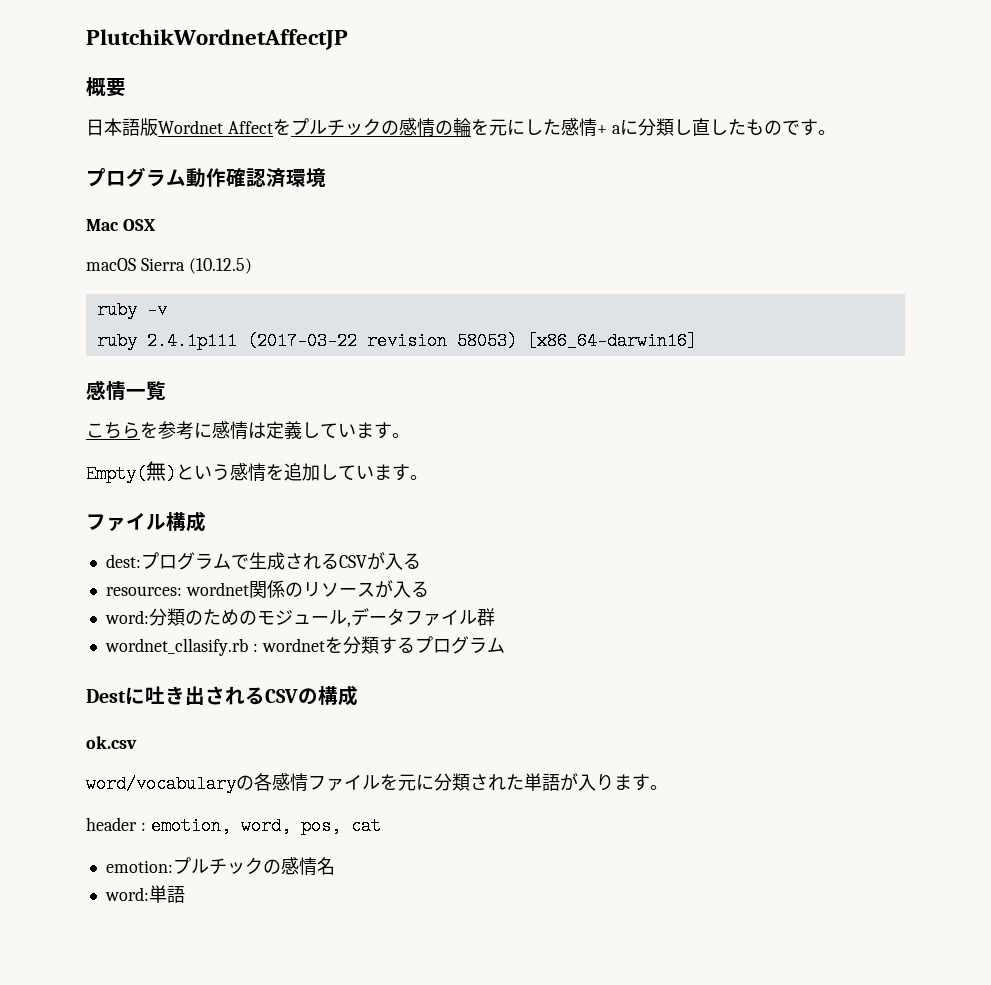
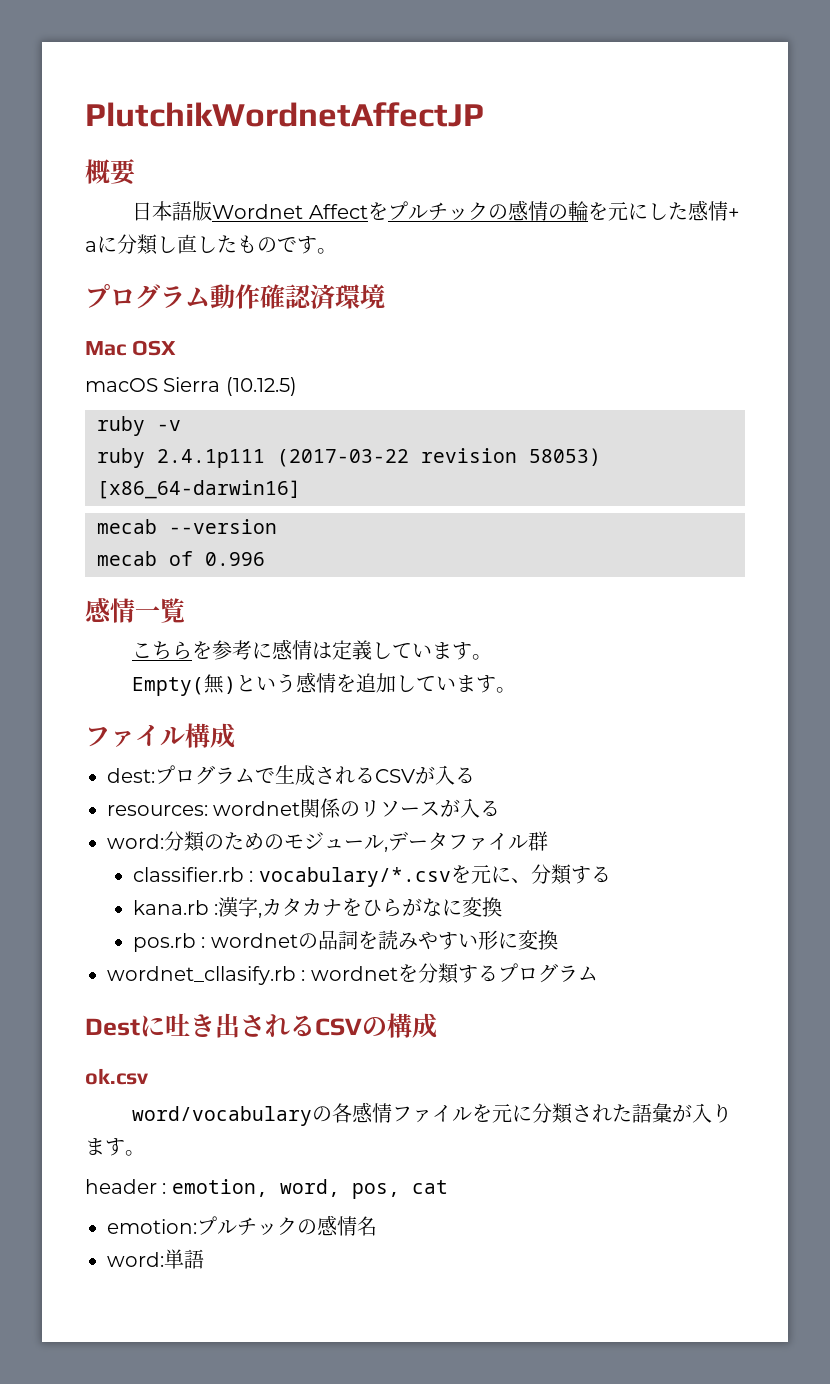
+ mecab --version
+ mecab of 0.996
+ classifier.rb : vocabulary/*.csvを元に、分類する
+ kana.rb :漢字,カタカナをひらがなに変換
+ pos.rb : wordnetの品詞を読みやすい形に変換
- word/vocabularyの各感情ファイルを元に分類された単語が入ります。
+ word/vocabularyの各感情ファイルを元に分類された語彙が入ります。

